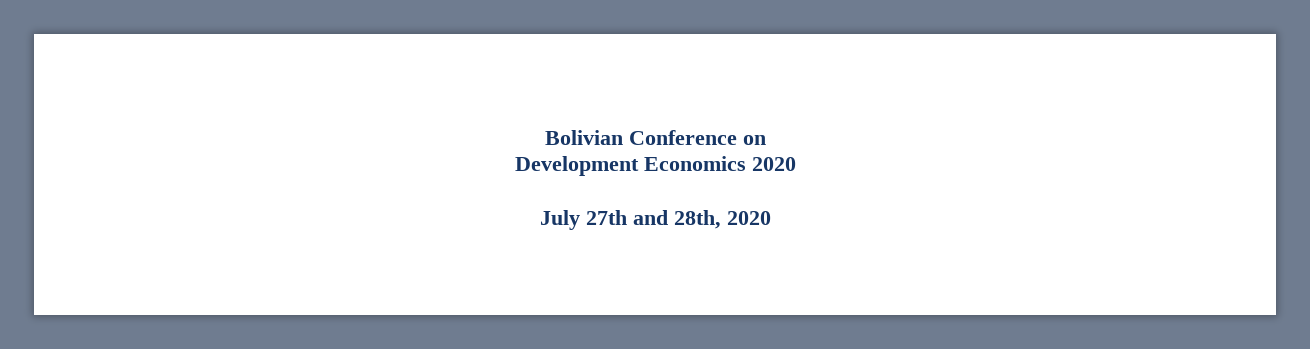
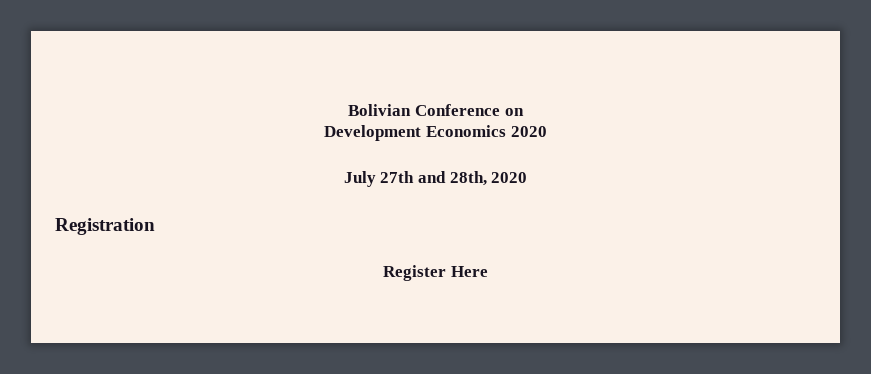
+ Registration
+ Register Here

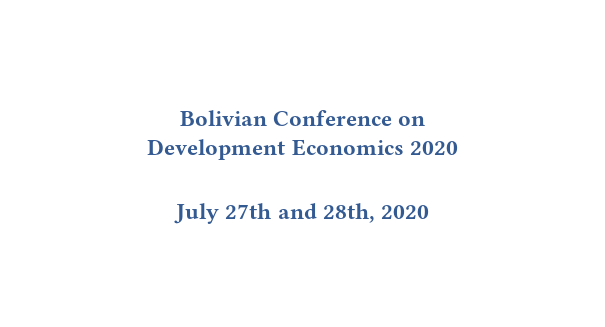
- Registration
- Register Here

